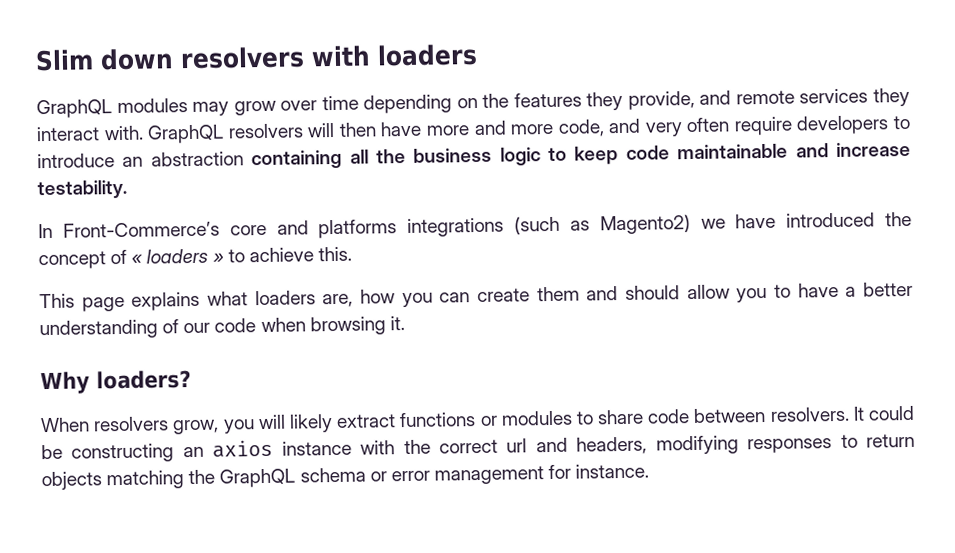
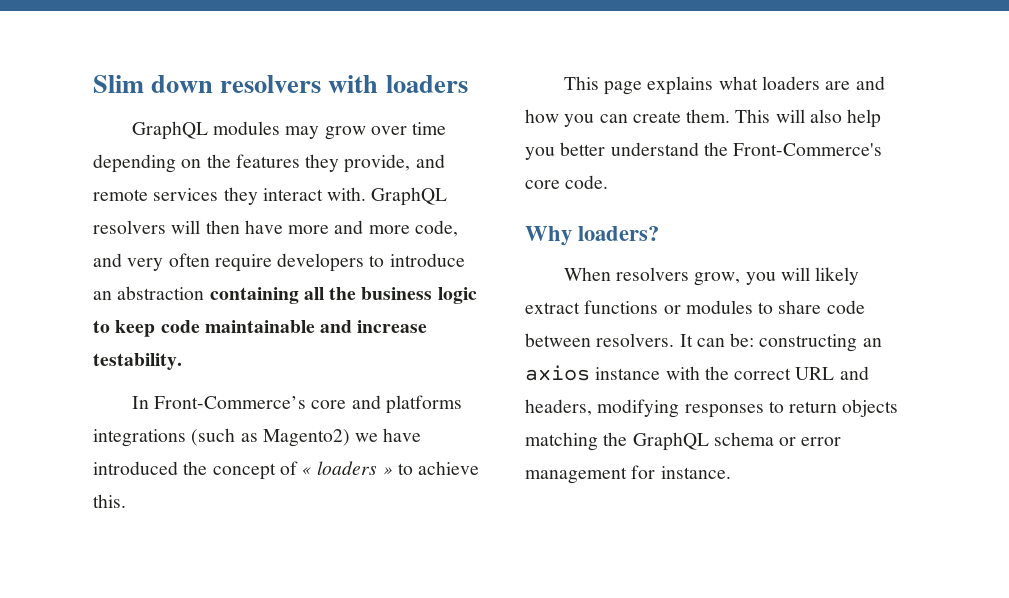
- This page explains what loaders are, how you can create them and should allow you to have a better understanding of our code when browsing it.
+ This page explains what loaders are and how you can create them. This will also help you better understand the Front-Commerce's core code.
- It could be constructing an axios instance with the correct url and headers, modifying responses to return objects matching the GraphQL schema or error management for instance.
+ It can be: constructing an axios instance with the correct URL and headers, modifying responses to return objects matching the GraphQL schema or error management for instance.

